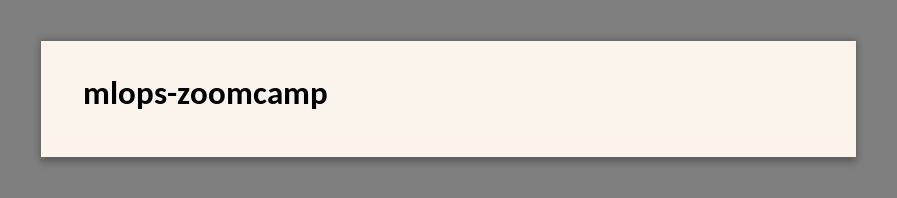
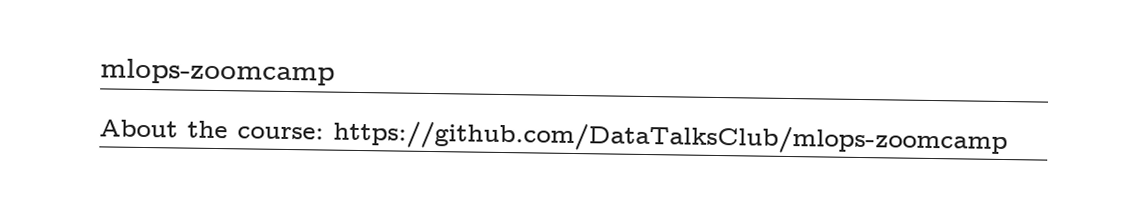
+ About the course: https://github.com/DataTalksClub/mlops-zoomcamp

